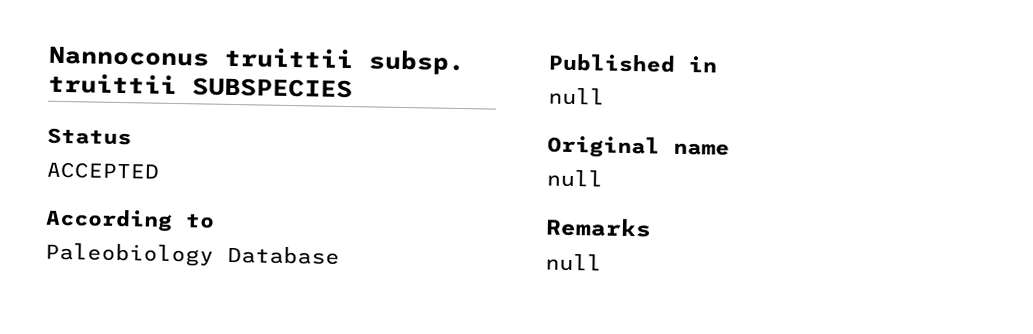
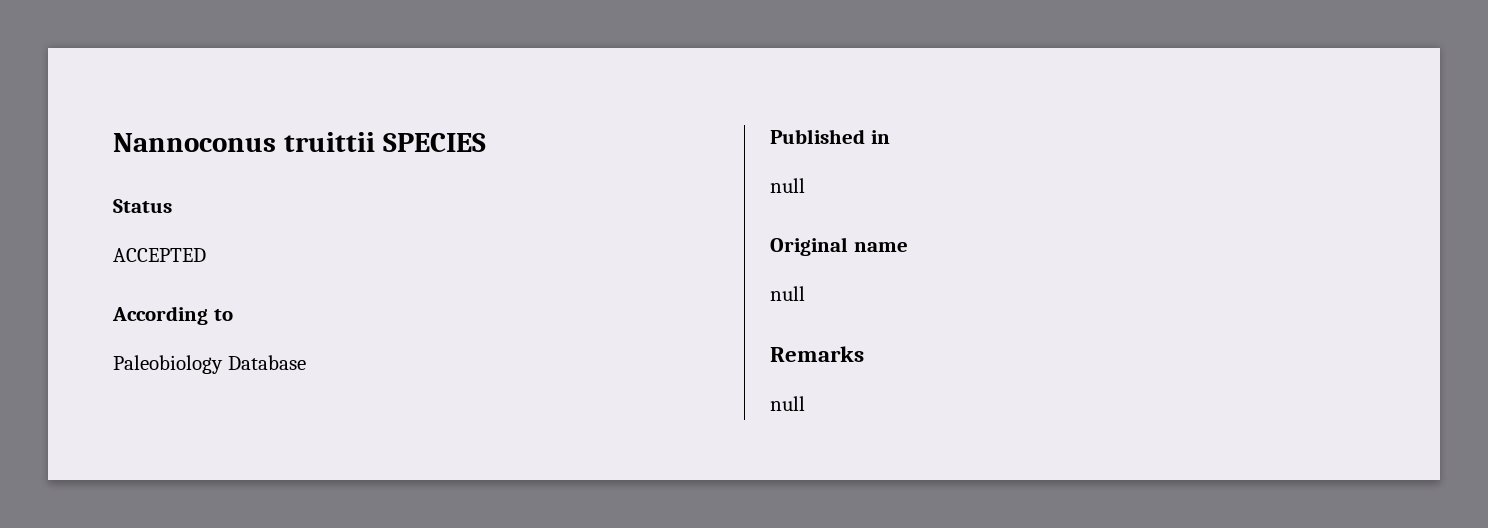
- Nannoconus truittii subsp. truittii SUBSPECIES
+ Nannoconus truittii SPECIES

